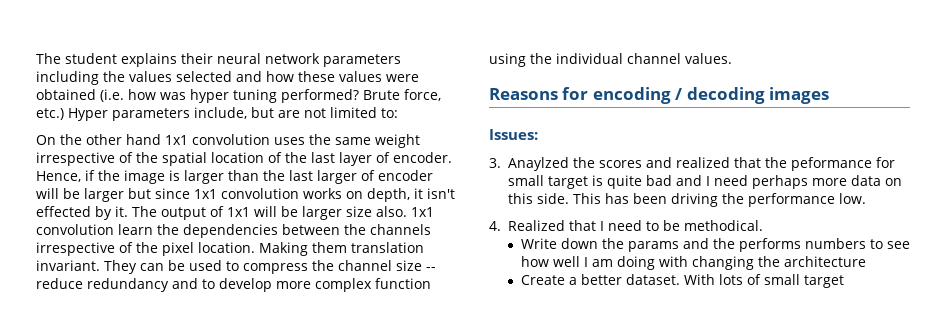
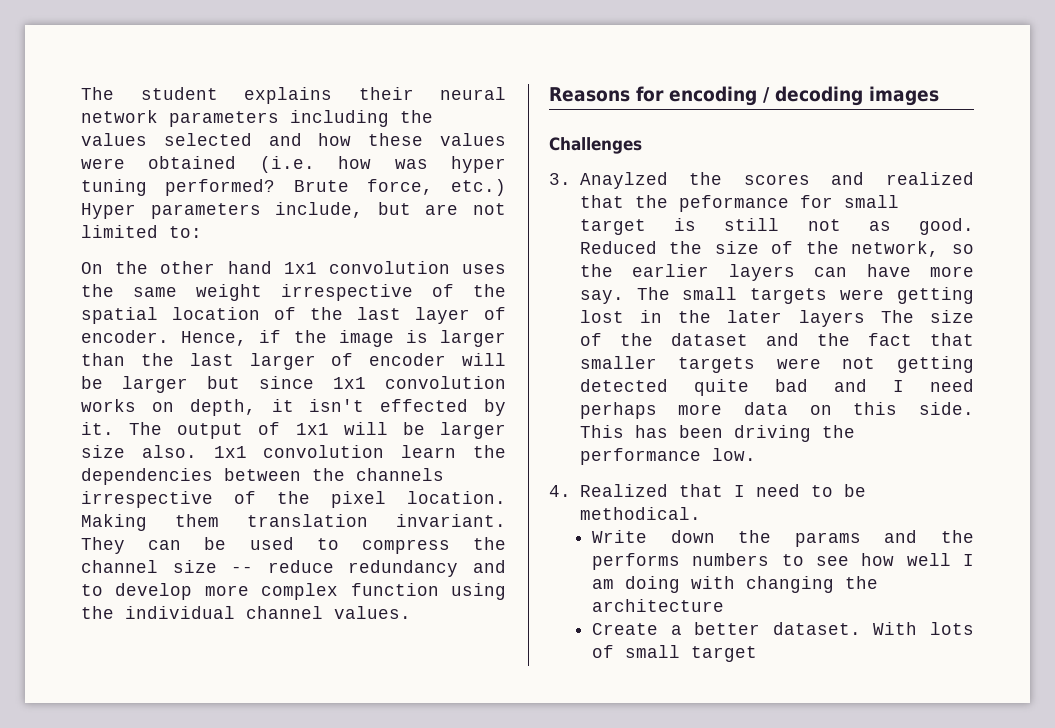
- Issues:
+ Challenges
- 3. Anaylzed the scores and realized that the peformance for small target is quite bad and I need perhaps more data on this side.
+ 3. Anaylzed the scores and realized that the peformance for small target is still not as good. Reduced the size of the network, so the earlier layers can have more say. The small targets were getting lost in the later layers The size of the dataset and the fact that smaller targets were not getting detected quite bad and I need perhaps more data on this side.

